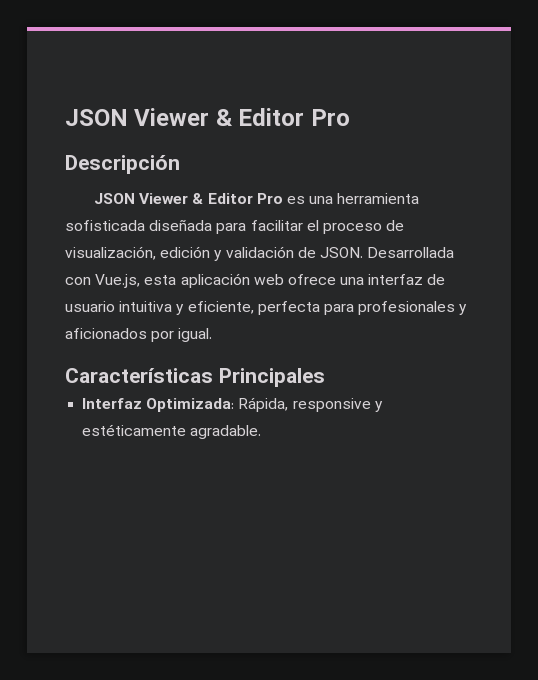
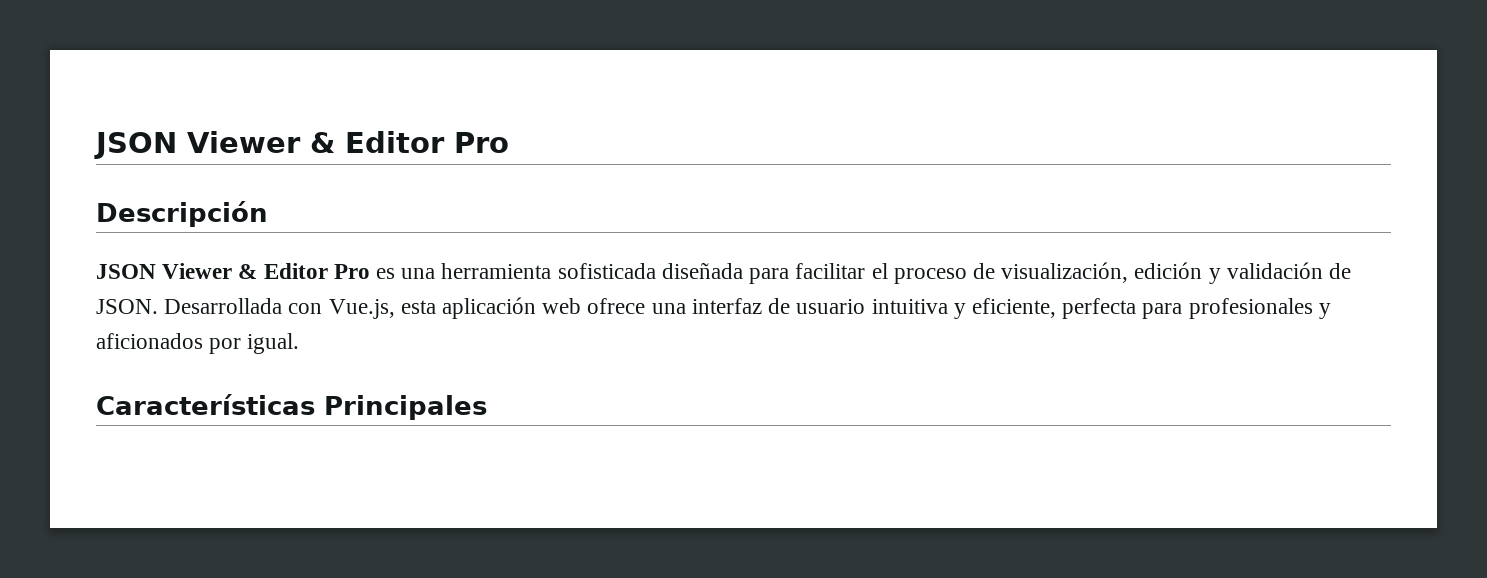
- Interfaz Optimizada: Rápida, responsive y estéticamente agradable.

